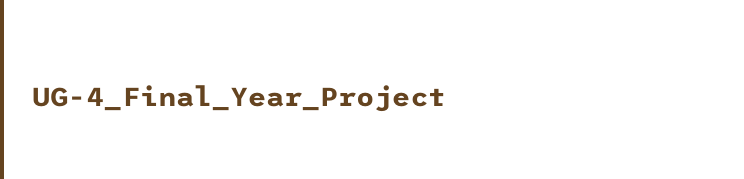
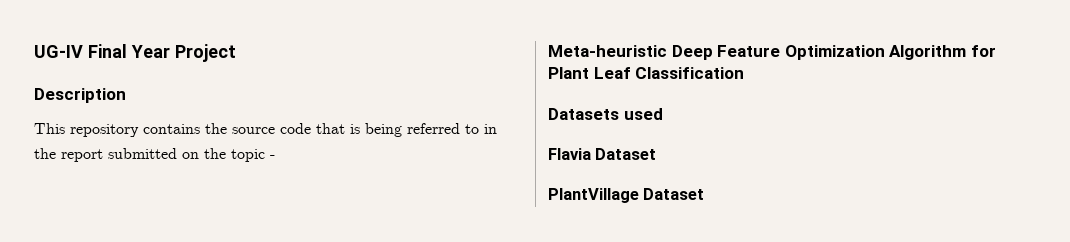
- UG-4_Final_Year_Project
+ UG-IV Final Year Project
+ Description
+ This repository contains the source code that is being referred to in the report submitted on the topic -
+ Meta-heuristic Deep Feature Optimization Algorithm for Plant Leaf Classification
+ Datasets used
+ Flavia Dataset
+ PlantVillage Dataset

